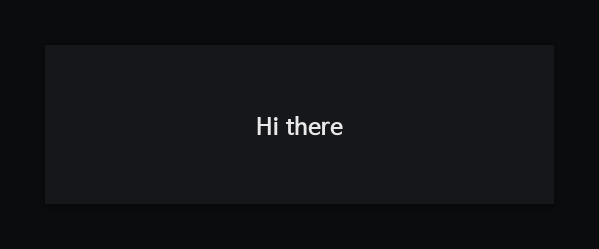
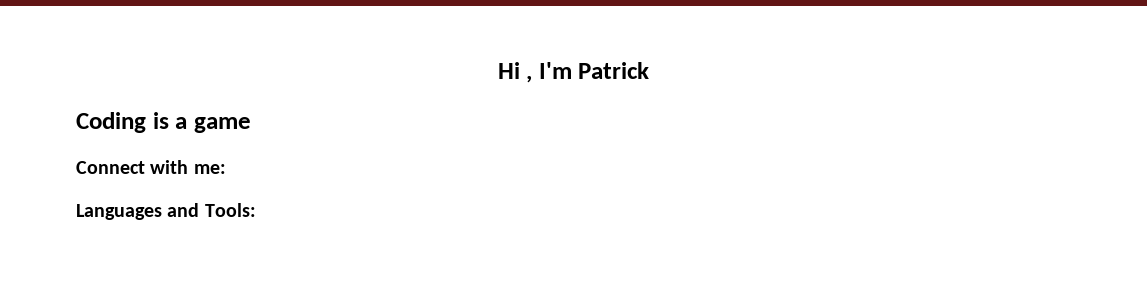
- Hi there
+ Hi , I'm Patrick
+ Coding is a game
+ Connect with me:
+ Languages and Tools:

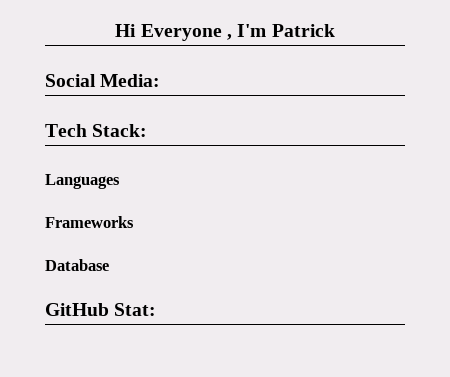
- Hi , I'm Patrick
+ Hi Everyone , I'm Patrick
- Coding is a game
- Connect with me:
- Languages and Tools:
+ Social Media:
+ Tech Stack:
+ Languages
+ Frameworks
+ Database
+ GitHub Stat:

